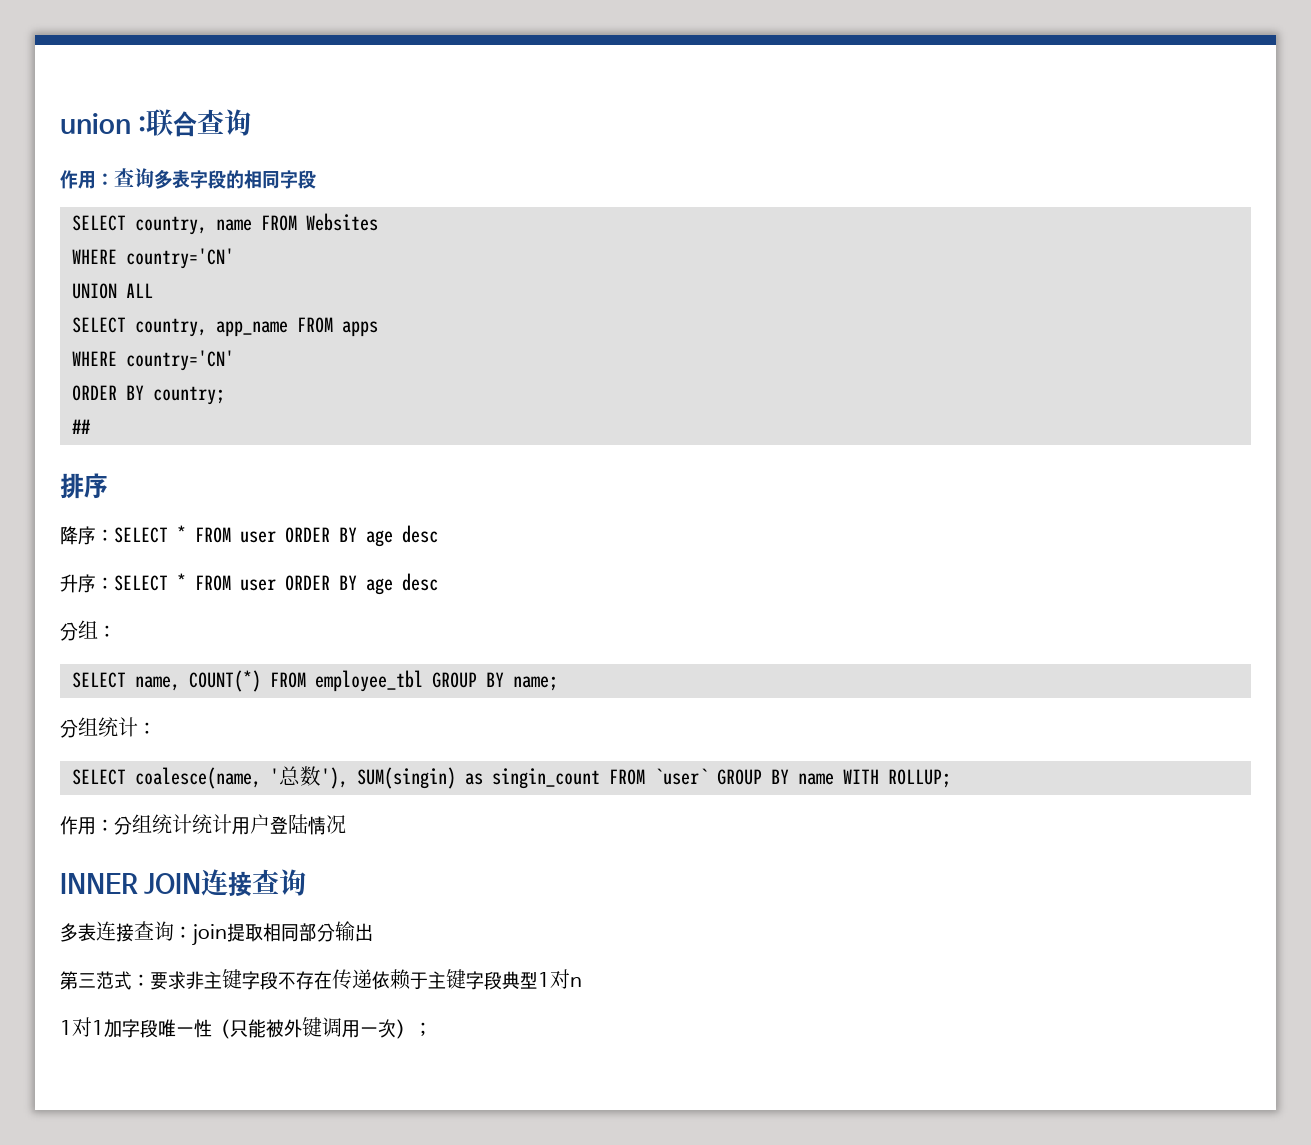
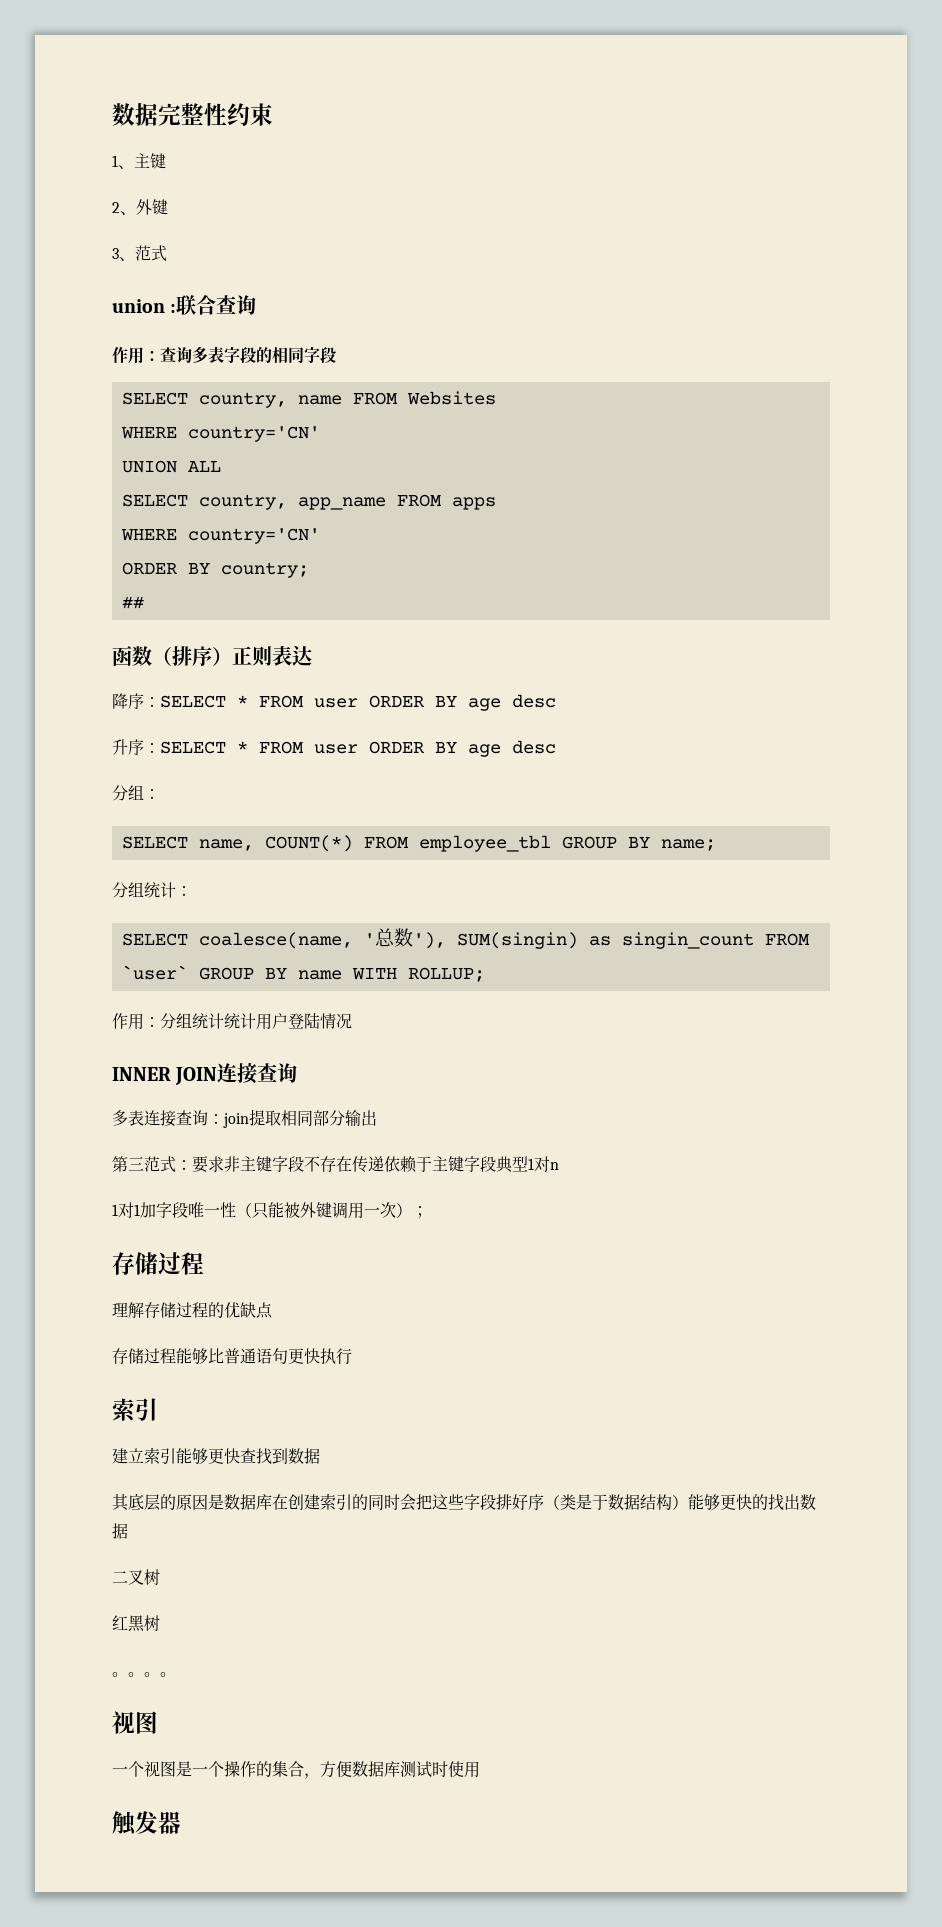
+ 数据完整性约束
+ 1、主键
+ 2、外键
+ 3、范式
- 排序
+ 函数（排序）正则表达
  1对1加字段唯一性（只能被外键调用一次）；
+ 存储过程
+ 理解存储过程的优缺点
+ 存储过程能够比普通语句更快执行
+ 索引
+ 建立索引能够更快查找到数据
+ 其底层的原因是数据库在创建索引的同时会把这些字段排好序（类是于数据结构）能够更快的找出数据
+ 二叉树
+ 红黑树
+ 。。。。
+ 视图
+ 一个视图是一个操作的集合，方便数据库测试时使用
+ 触发器

